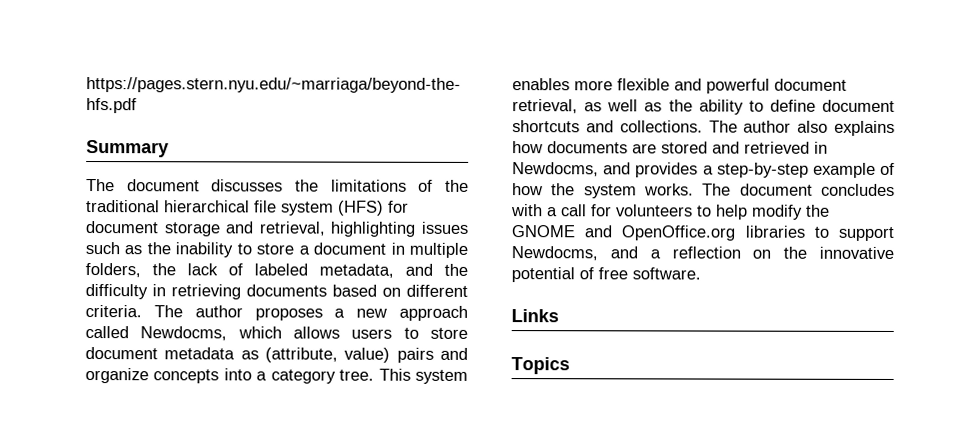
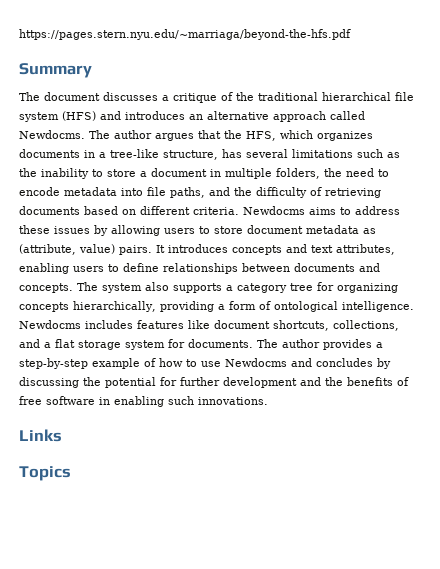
- The document discusses the limitations of the traditional hierarchical file system (HFS) for document storage and retrieval, highlighting issues such as the inability to store a document in multiple folders, the lack of labeled metadata, and the difficulty in retrieving documents based on different criteria.
+ The document discusses a critique of the traditional hierarchical file system (HFS) and introduces an alternative approach called Newdocms. The author argues that the HFS, which organizes documents in a tree-like structure, has several limitations such as the inability to store a document in multiple folders, the need to encode metadata into file paths, and the difficulty of retrieving documents based on different criteria.
- The author proposes a new approach called Newdocms, which allows users to store document metadata as (attribute, value) pairs and organize concepts into a category tree. This system enables more flexible and powerful document retrieval, as well as the ability to define document shortcuts and collections. The author also explains how documents are stored and retrieved in Newdocms, and provides a step-by-step example of how the system works. The document concludes with a call for volunteers to help modify the GNOME and OpenOffice.org libraries to support Newdocms, and a reflection on the innovative potential of free software.
+ Newdocms aims to address these issues by allowing users to store document metadata as (attribute, value) pairs. It introduces concepts and text attributes, enabling users to define relationships between documents and concepts. The system also supports a category tree for organizing concepts hierarchically, providing a form of ontological intelligence. Newdocms includes features like document shortcuts, collections, and a flat storage system for documents. The author provides a step-by-step example of how to use Newdocms and concludes by discussing the potential for further development and the benefits of free software in enabling such innovations.

